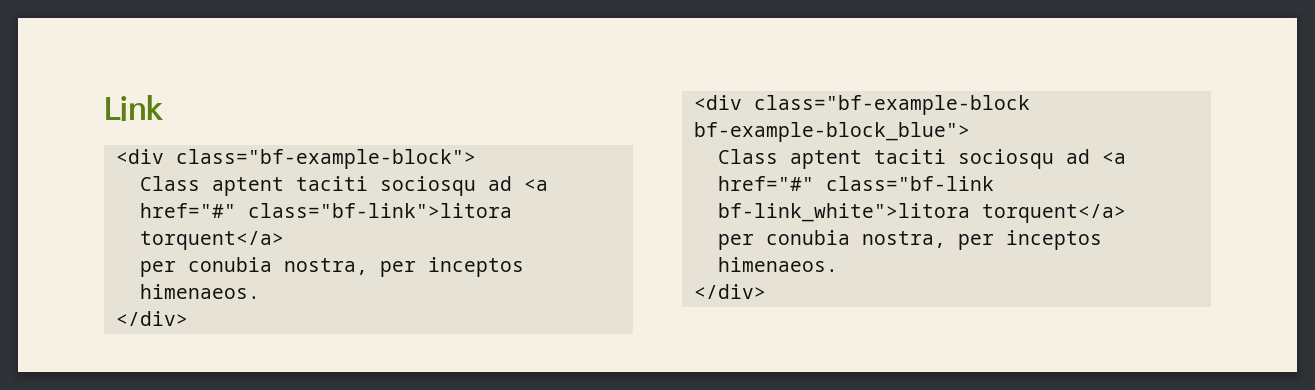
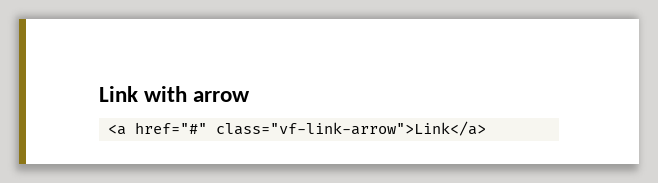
- Link
- <div class="bf-example-block">
- Class aptent taciti sociosqu ad <a href="#" class="bf-link">litora torquent</a>
- per conubia nostra, per inceptos himenaeos.
- </div>
- <div class="bf-example-block bf-example-block_blue">
- Class aptent taciti sociosqu ad <a href="#" class="bf-link bf-link_white">litora torquent</a>
- per conubia nostra, per inceptos himenaeos.
- </div>
+ Link with arrow
+ <a href="#" class="vf-link-arrow">Link</a>

